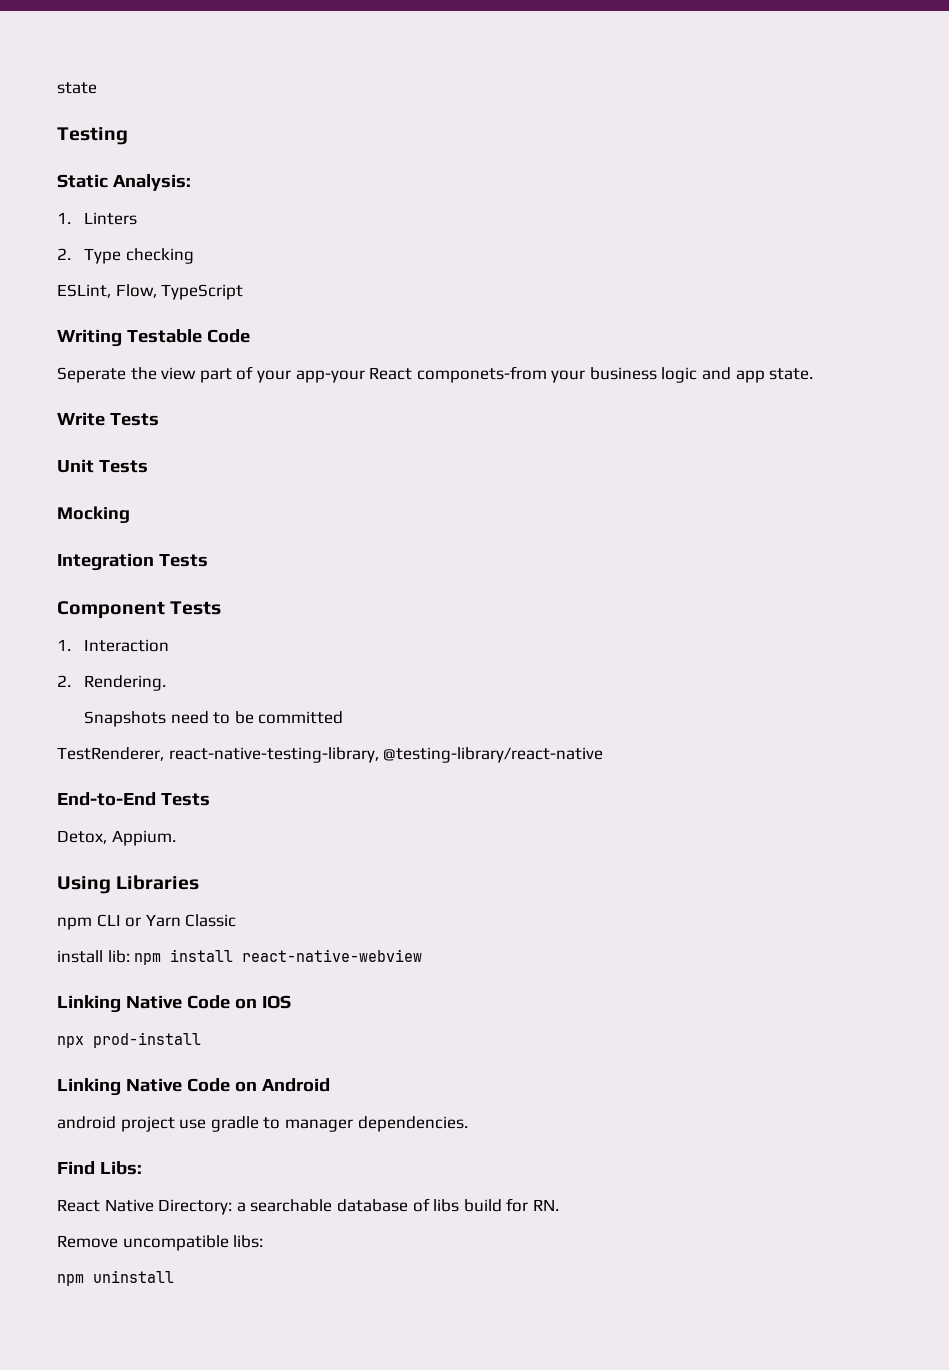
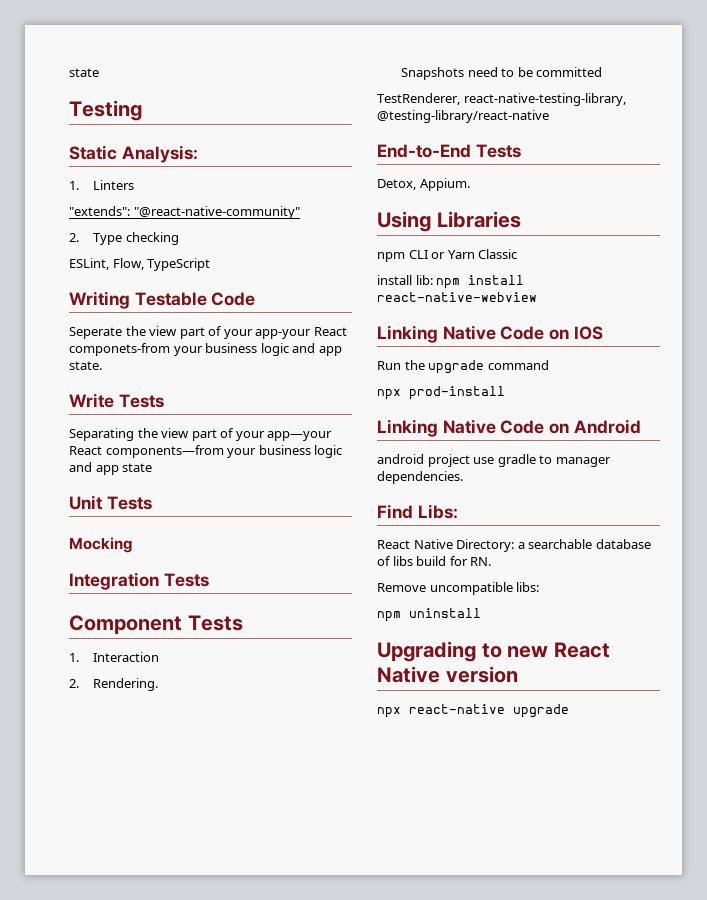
+ "extends": "@react-native-community"
+ Separating the view part of your app—your React components—from your business logic and app state
+ Run the upgrade command
+ Upgrading to new React Native version
+ npx react-native upgrade

